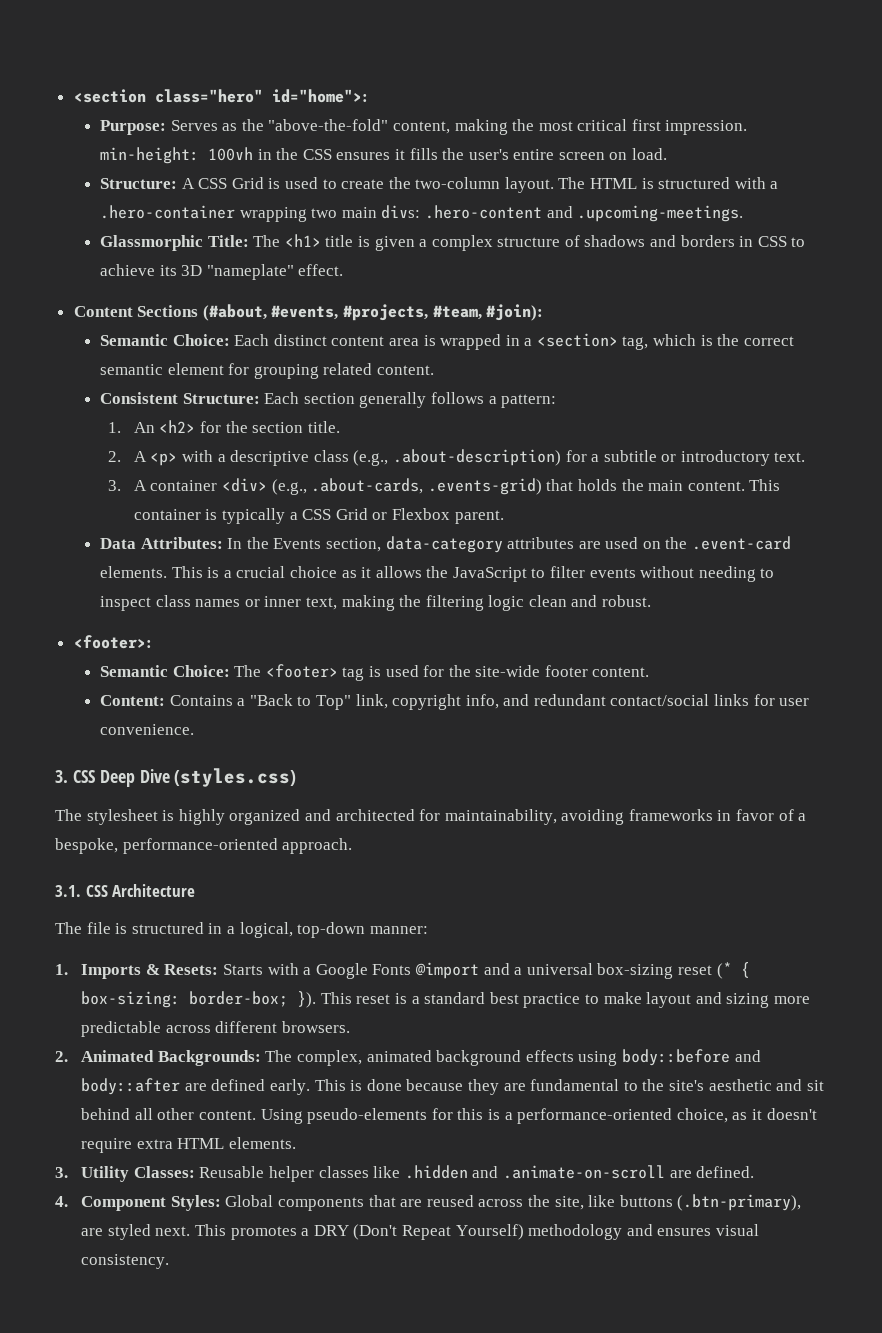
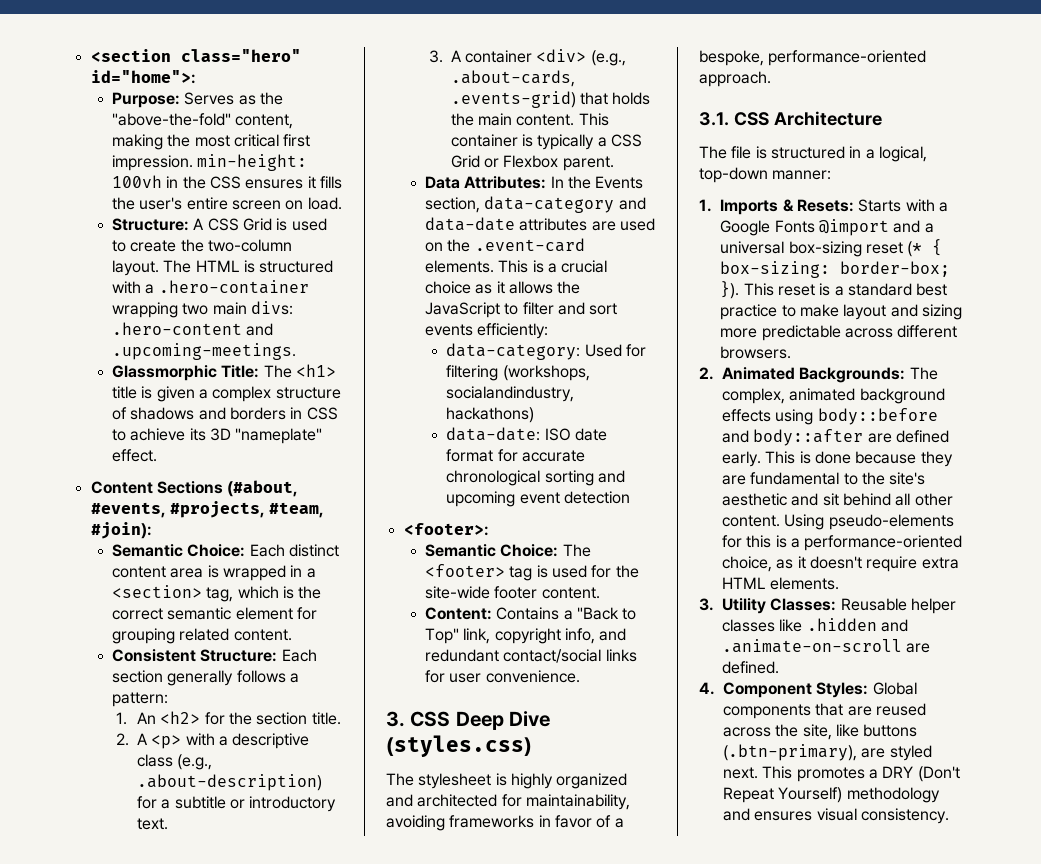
- Data Attributes: In the Events section, data-category attributes are used on the .event-card elements.
+ Data Attributes: In the Events section, data-category and data-date attributes are used on the .event-card elements.
- This is a crucial choice as it allows the JavaScript to filter events without needing to inspect class names or inner text, making the filtering logic clean and robust.
+ This is a crucial choice as it allows the JavaScript to filter and sort events efficiently:
+ data-category: Used for filtering (workshops, socialandindustry, hackathons)
+ data-date: ISO date format for accurate chronological sorting and upcoming event detection

